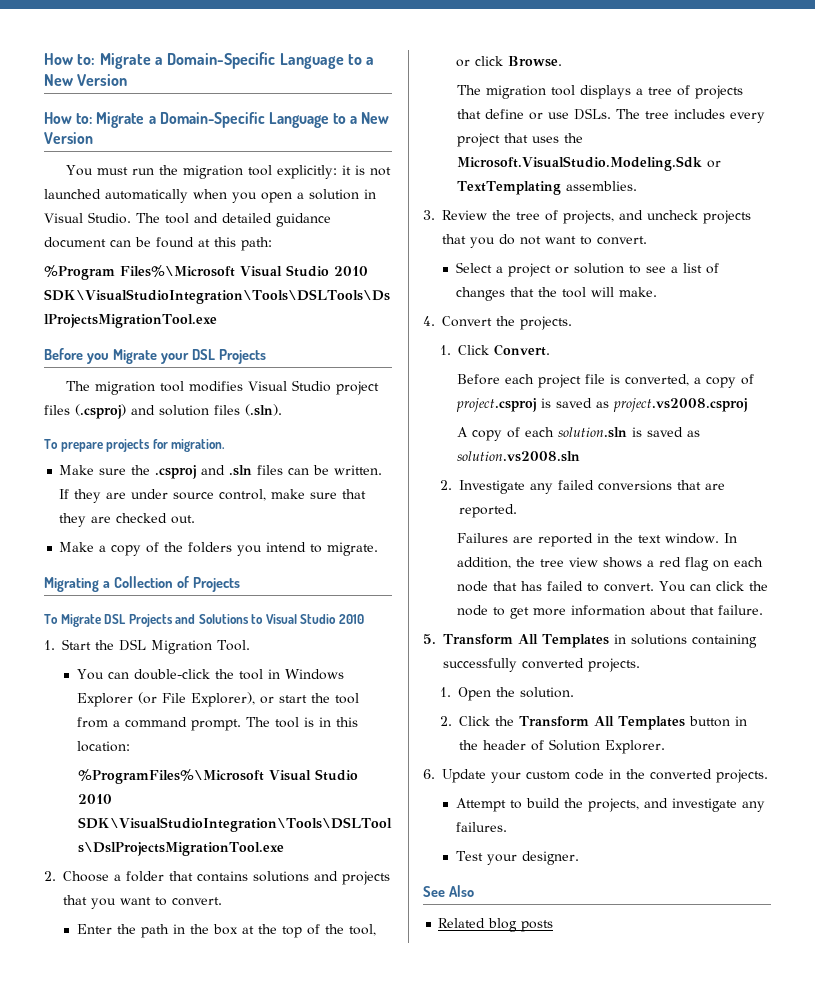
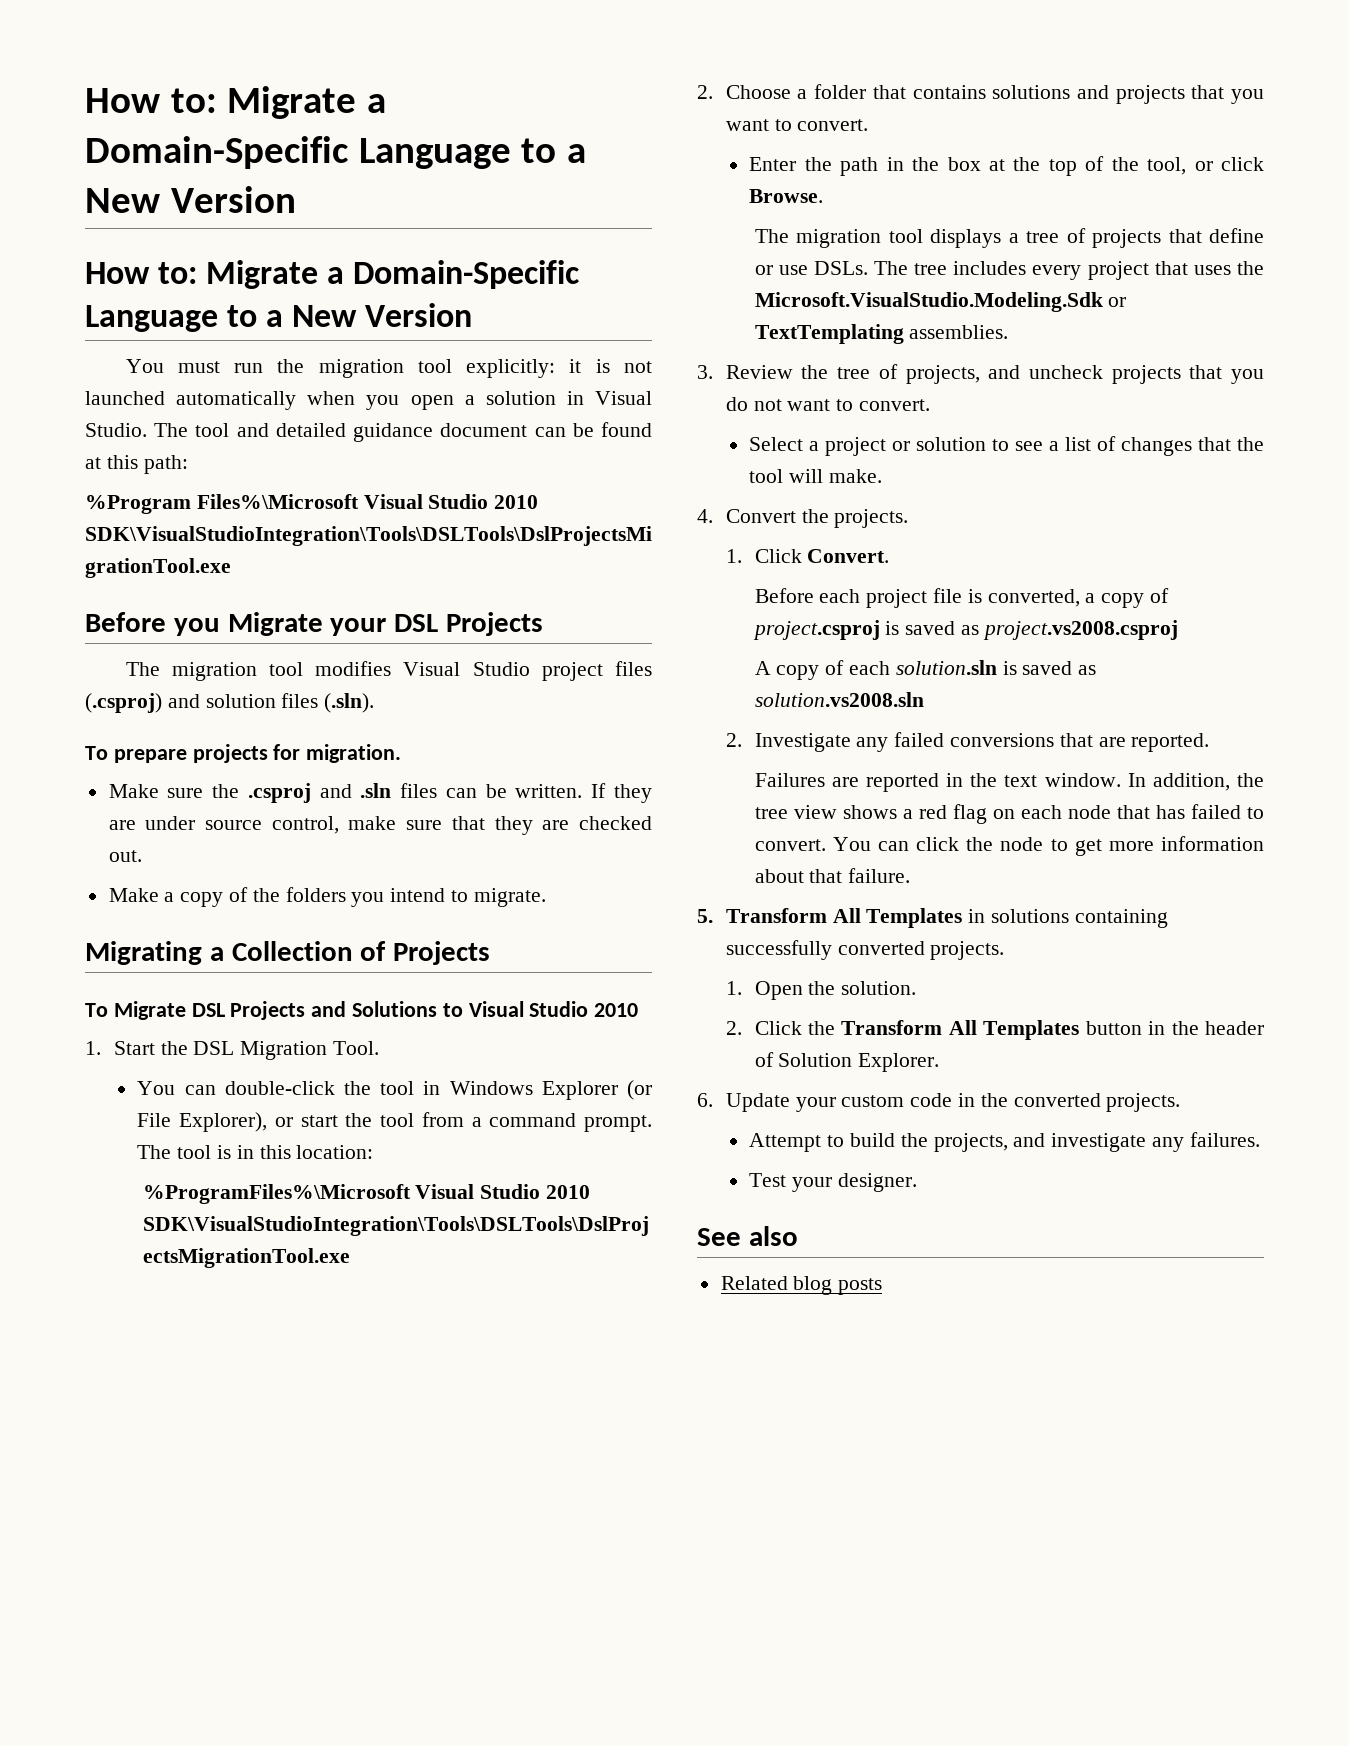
- See Also
+ See also

